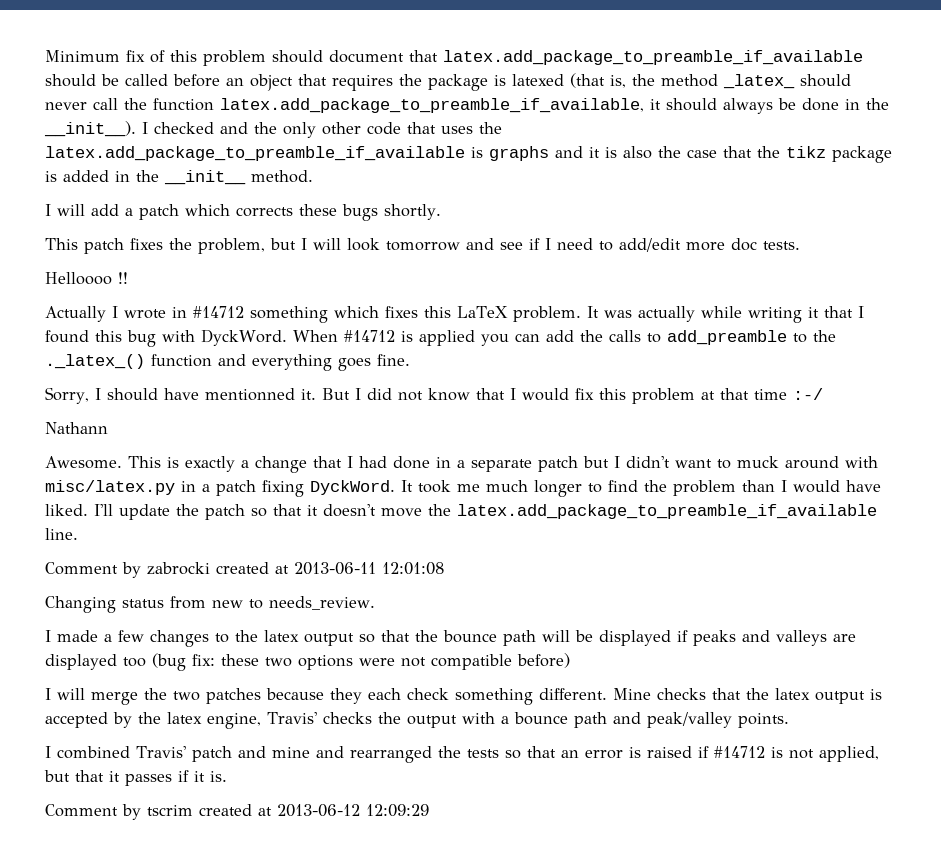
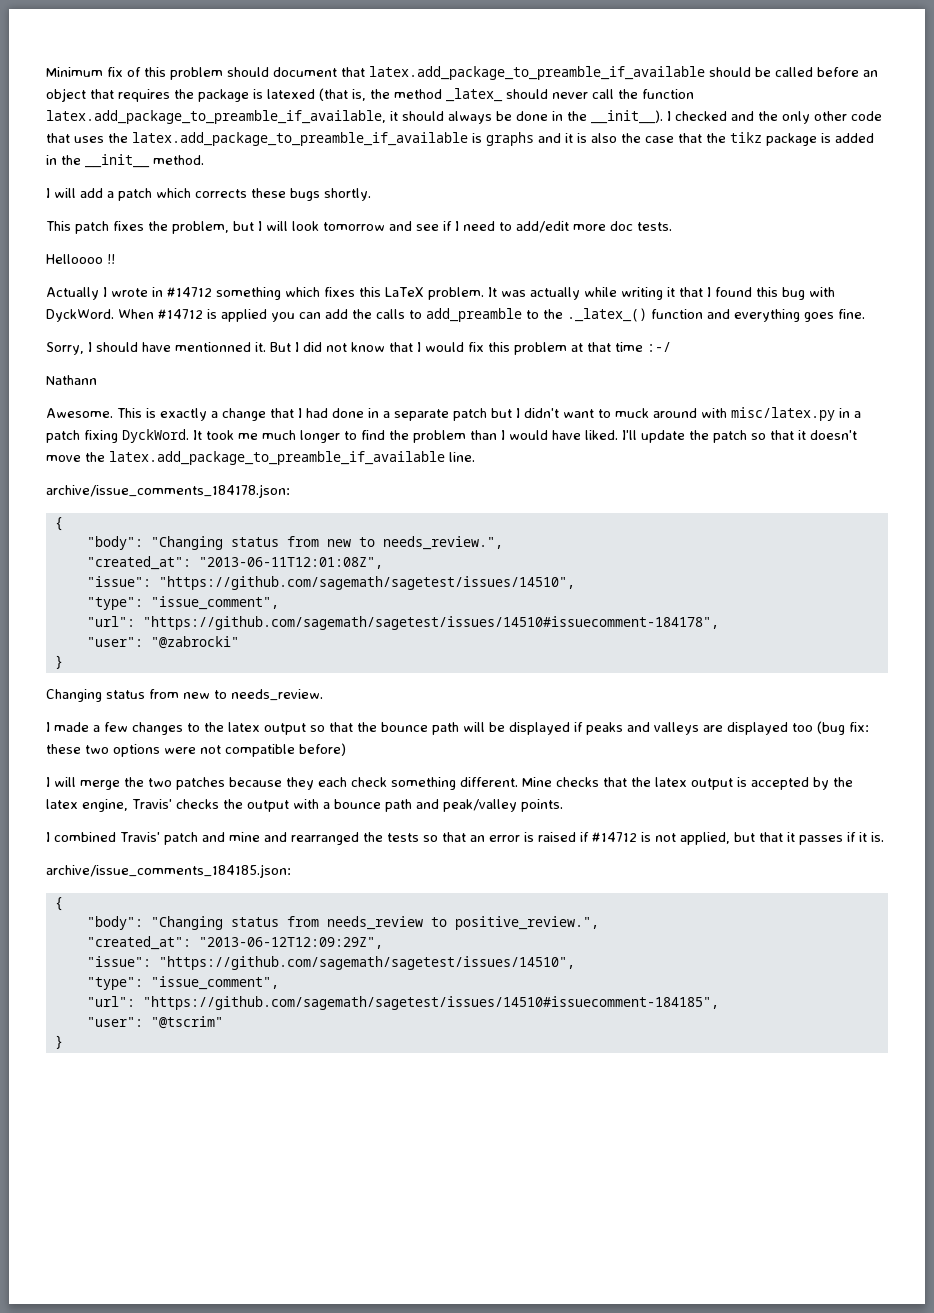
- Comment by zabrocki created at 2013-06-11 12:01:08
+ archive/issue_comments_184178.json:
+ {
+ "body": "Changing status from new to needs_review.",
+ "created_at": "2013-06-11T12:01:08Z",
+ "issue": "https://github.com/sagemath/sagetest/issues/14510",
+ "type": "issue_comment",
+ "url": "https://github.com/sagemath/sagetest/issues/14510#issuecomment-184178",
+ "user": "@zabrocki"
+ }
- Comment by tscrim created at 2013-06-12 12:09:29
+ archive/issue_comments_184185.json:
+ {
+ "body": "Changing status from needs_review to positive_review.",
+ "created_at": "2013-06-12T12:09:29Z",
+ "issue": "https://github.com/sagemath/sagetest/issues/14510",
+ "type": "issue_comment",
+ "url": "https://github.com/sagemath/sagetest/issues/14510#issuecomment-184185",
+ "user": "@tscrim"
+ }

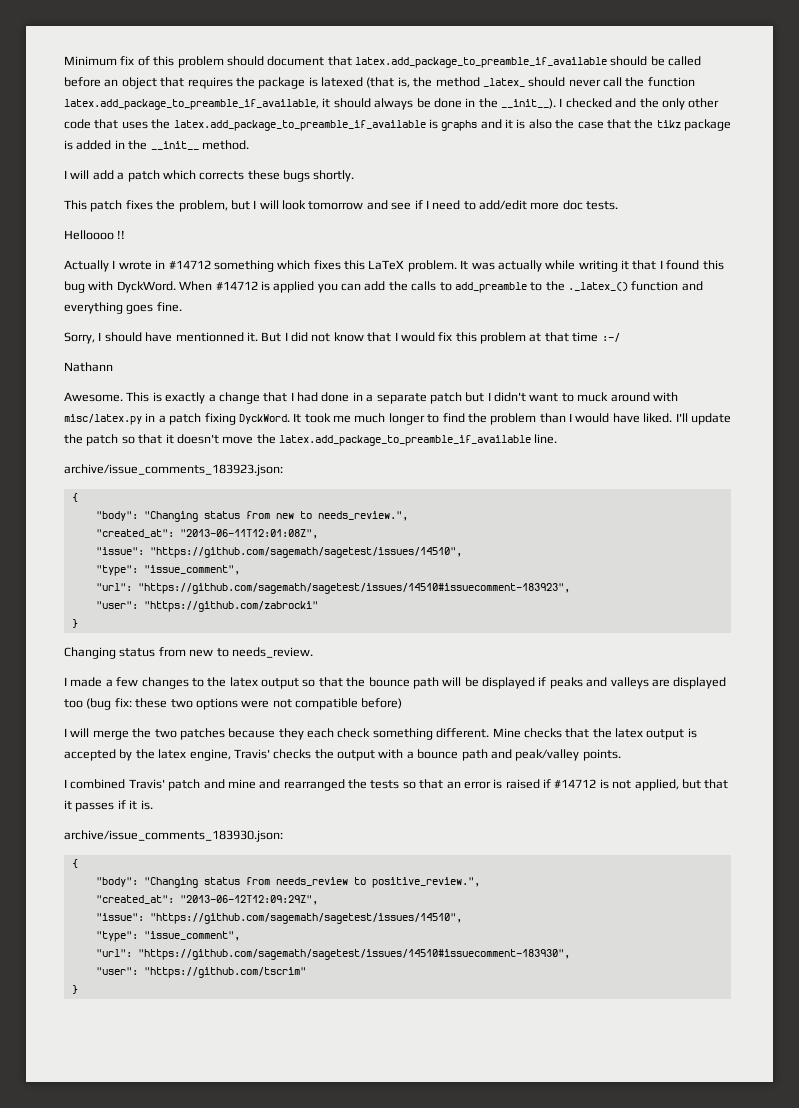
- archive/issue_comments_184178.json:
+ archive/issue_comments_183923.json:
- "url": "https://github.com/sagemath/sagetest/issues/14510#issuecomment-184178",
- "user": "@zabrocki"
+ "url": "https://github.com/sagemath/sagetest/issues/14510#issuecomment-183923",
+ "user": "https://github.com/zabrocki"
- archive/issue_comments_184185.json:
+ archive/issue_comments_183930.json:
- "url": "https://github.com/sagemath/sagetest/issues/14510#issuecomment-184185",
- "user": "@tscrim"
+ "url": "https://github.com/sagemath/sagetest/issues/14510#issuecomment-183930",
+ "user": "https://github.com/tscrim"

